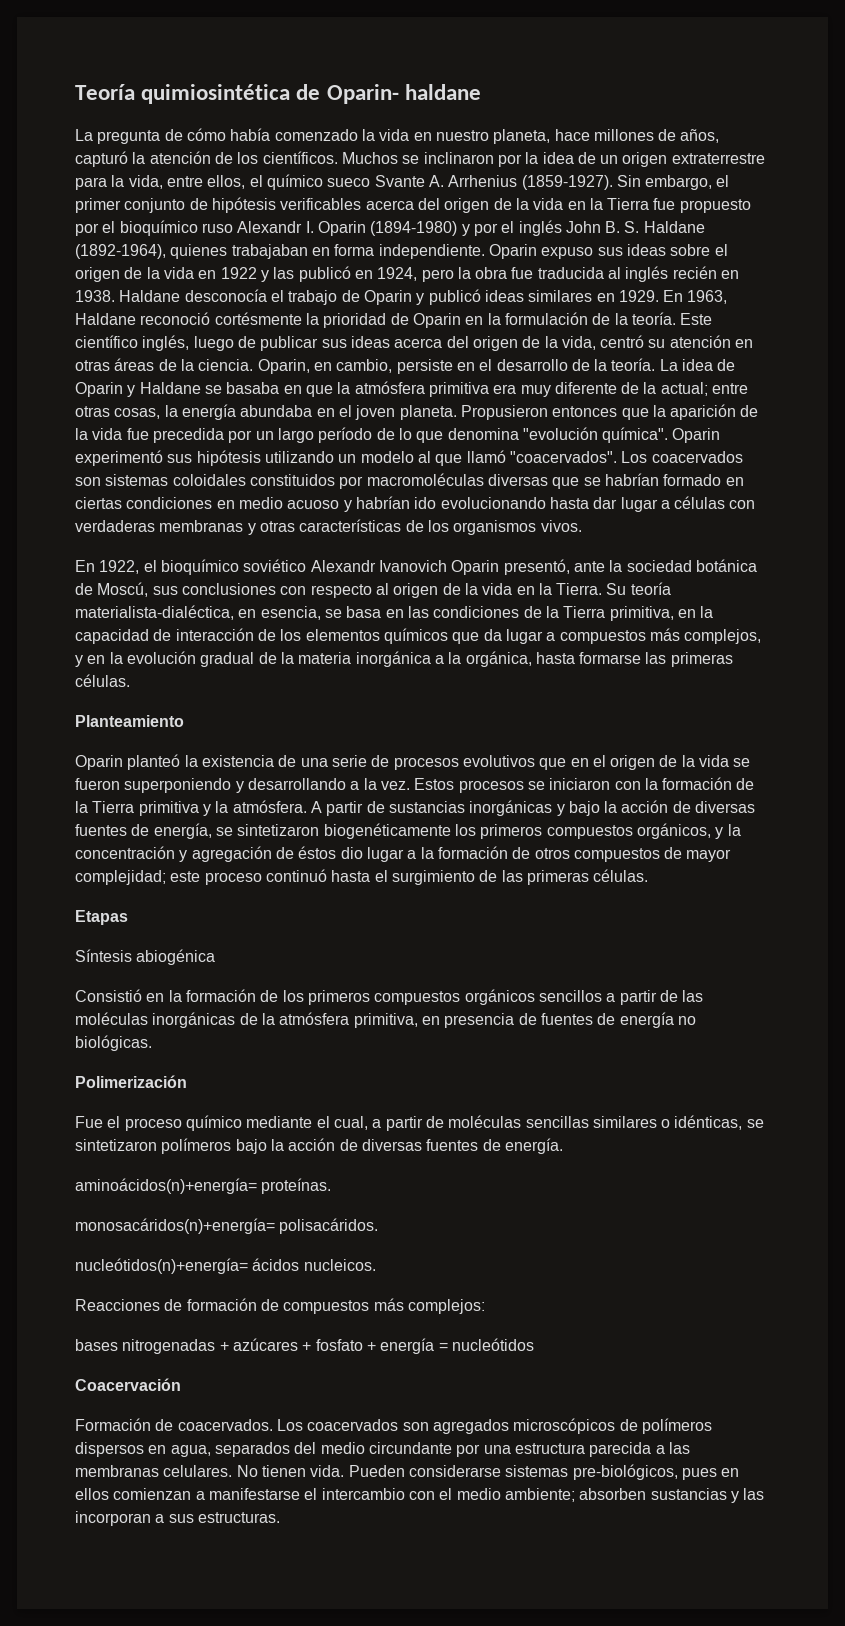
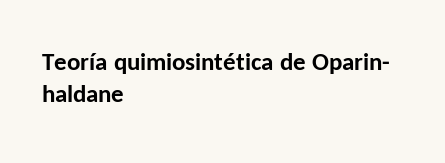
- La pregunta de cómo había comenzado la vida en nuestro planeta, hace millones de años, capturó la atención de los científicos. Muchos se inclinaron por la idea de un origen extraterrestre para la vida, entre ellos, el químico sueco Svante A. Arrhenius (1859-1927). Sin embargo, el primer conjunto de hipótesis verificables acerca del origen de la vida en la Tierra fue propuesto por el bioquímico ruso Alexandr I. Oparin (1894-1980) y por el inglés John B. S. Haldane (1892-1964), quienes trabajaban en forma independiente. Oparin expuso sus ideas sobre el origen de la vida en 1922 y las publicó en 1924, pero la obra fue traducida al inglés recién en 1938. Haldane desconocía el trabajo de Oparin y publicó ideas similares en 1929. En 1963, Haldane reconoció cortésmente la prioridad de Oparin en la formulación de la teoría. Este científico inglés, luego de publicar sus ideas acerca del origen de la vida, centró su atención en otras áreas de la ciencia. Oparin, en cambio, persiste en el desarrollo de la teoría. La idea de Oparin y Haldane se basaba en que la atmósfera primitiva era muy diferente de la actual; entre otras cosas, la energía abundaba en el joven planeta. Propusieron entonces que la aparición de la vida fue precedida por un largo período de lo que denomina "evolución química". Oparin experimentó sus hipótesis utilizando un modelo al que llamó "coacervados". Los coacervados son sistemas coloidales constituidos por macromoléculas diversas que se habrían formado en ciertas condiciones en medio acuoso y habrían ido evolucionando hasta dar lugar a células con verdaderas membranas y otras características de los organismos vivos.
- En 1922, el bioquímico soviético Alexandr Ivanovich Oparin presentó, ante la sociedad botánica de Moscú, sus conclusiones con respecto al origen de la vida en la Tierra. Su teoría materialista-dialéctica, en esencia, se basa en las condiciones de la Tierra primitiva, en la capacidad de interacción de los elementos químicos que da lugar a compuestos más complejos, y en la evolución gradual de la materia inorgánica a la orgánica, hasta formarse las primeras células.
- Planteamiento
- Oparin planteó la existencia de una serie de procesos evolutivos que en el origen de la vida se fueron superponiendo y desarrollando a la vez. Estos procesos se iniciaron con la formación de la Tierra primitiva y la atmósfera. A partir de sustancias inorgánicas y bajo la acción de diversas fuentes de energía, se sintetizaron biogenéticamente los primeros compuestos orgánicos, y la concentración y agregación de éstos dio lugar a la formación de otros compuestos de mayor complejidad; este proceso continuó hasta el surgimiento de las primeras células.
- Etapas
- Síntesis abiogénica
- Consistió en la formación de los primeros compuestos orgánicos sencillos a partir de las moléculas inorgánicas de la atmósfera primitiva, en presencia de fuentes de energía no biológicas.
- Polimerización
- Fue el proceso químico mediante el cual, a partir de moléculas sencillas similares o idénticas, se sintetizaron polímeros bajo la acción de diversas fuentes de energía.
- aminoácidos(n)+energía= proteínas.
- monosacáridos(n)+energía= polisacáridos.
- nucleótidos(n)+energía= ácidos nucleicos.
- Reacciones de formación de compuestos más complejos:
- bases nitrogenadas + azúcares + fosfato + energía = nucleótidos
- Coacervación
- Formación de coacervados. Los coacervados son agregados microscópicos de polímeros dispersos en agua, separados del medio circundante por una estructura parecida a las membranas celulares. No tienen vida. Pueden considerarse sistemas pre-biológicos, pues en ellos comienzan a manifestarse el intercambio con el medio ambiente; absorben sustancias y las incorporan a sus estructuras.

